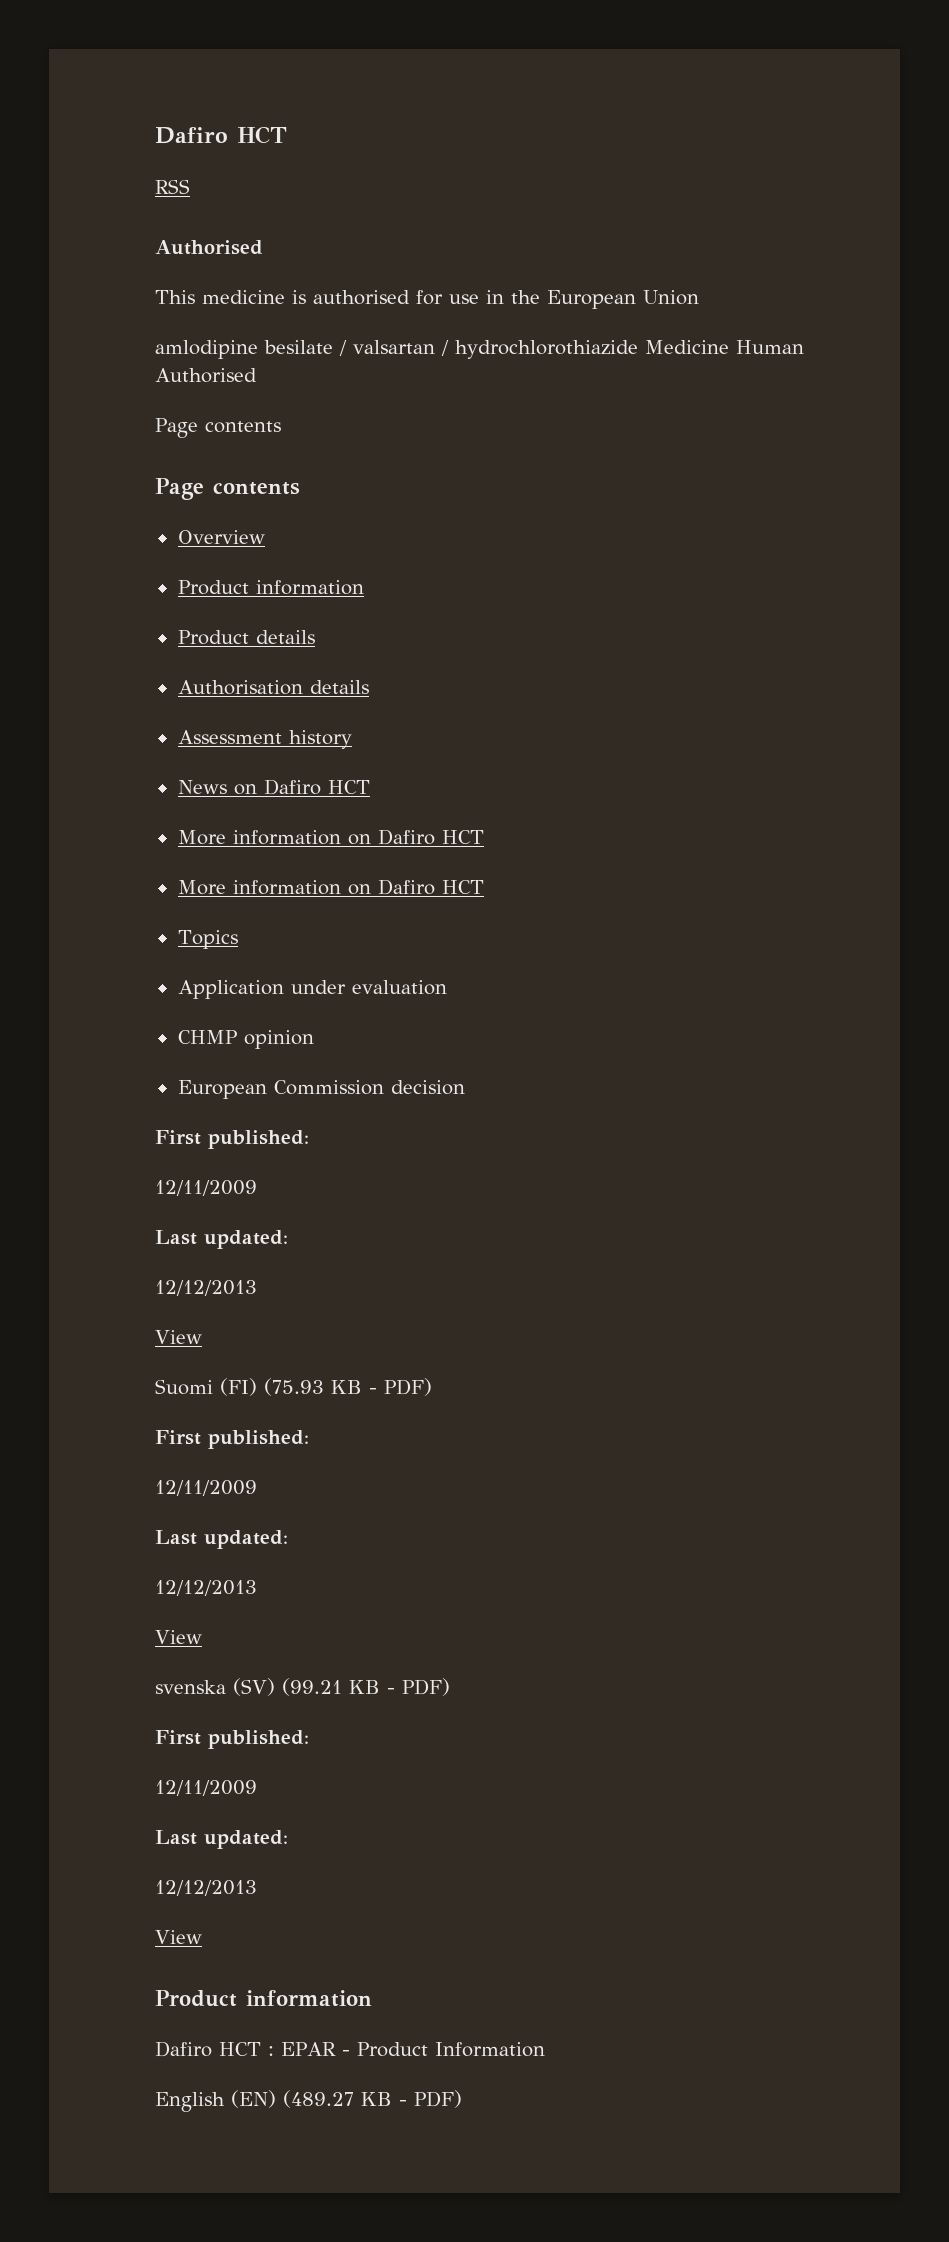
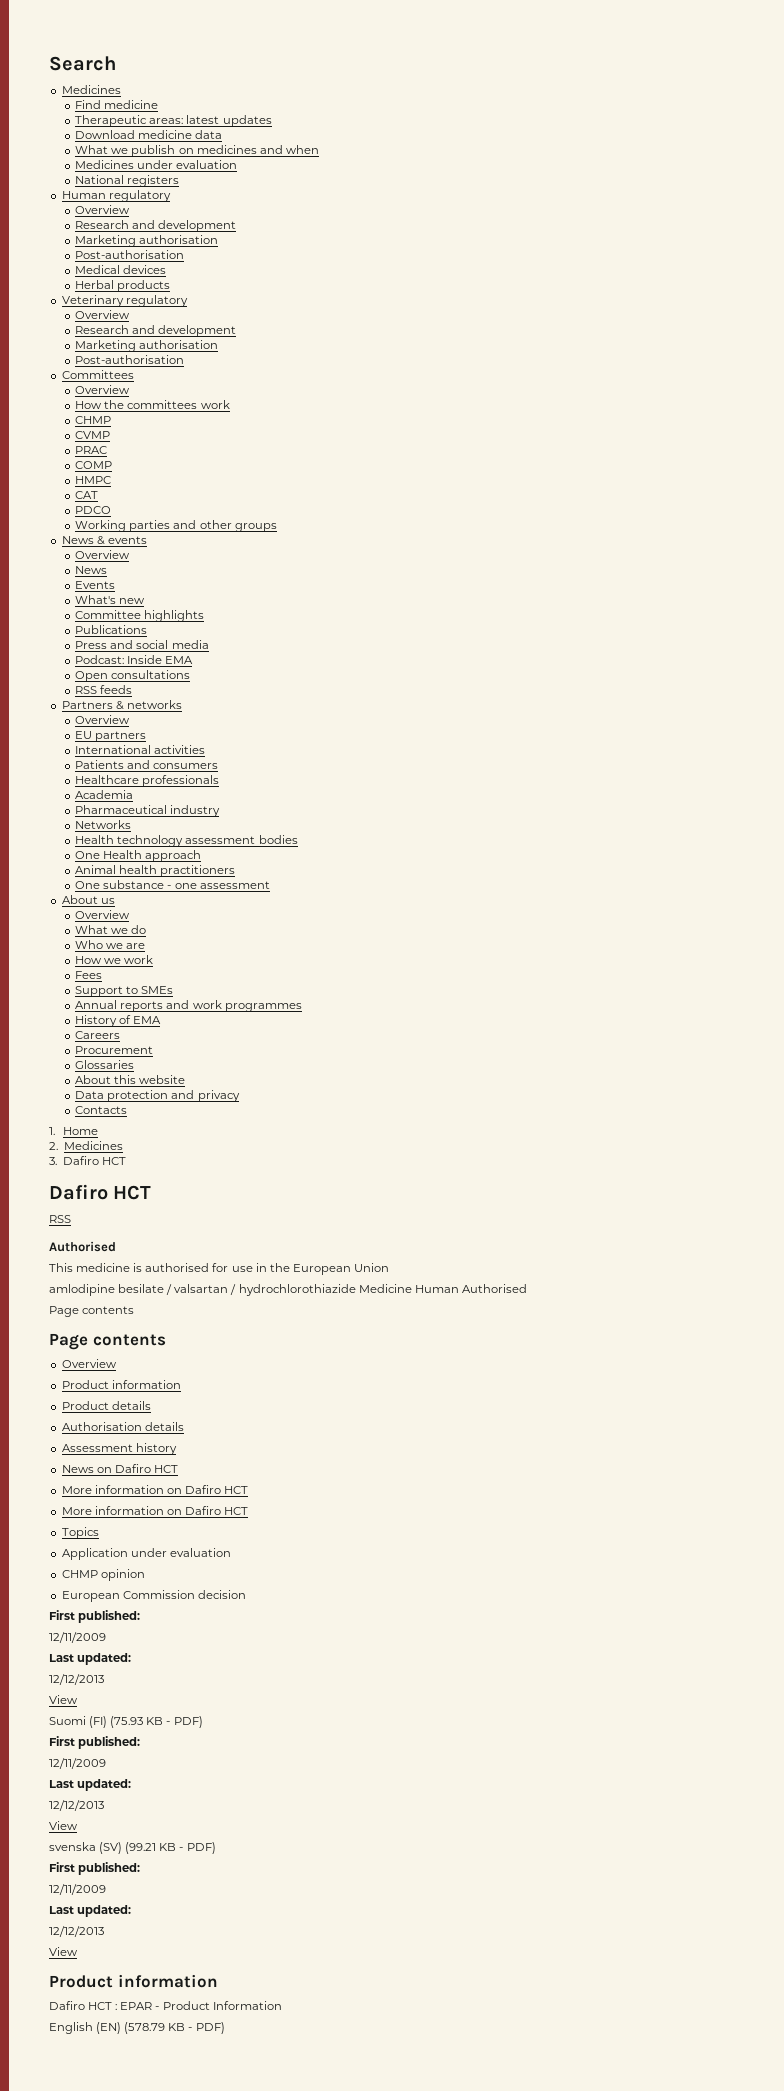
+ Search
+ Medicines
+ Find medicine
+ Therapeutic areas: latest updates
+ Download medicine data
+ What we publish on medicines and when
+ Medicines under evaluation
+ National registers
+ Human regulatory
+ Overview
+ Research and development
+ Marketing authorisation
+ Post-authorisation
+ Medical devices
+ Herbal products
+ Veterinary regulatory
+ Overview
+ Research and development
+ Marketing authorisation
+ Post-authorisation
+ Committees
+ Overview
+ How the committees work
+ CHMP
+ CVMP
+ PRAC
+ COMP
+ HMPC
+ CAT
+ PDCO
+ Working parties and other groups
+ News & events
+ Overview
+ News
+ Events
+ What's new
+ Committee highlights
+ Publications
+ Press and social media
+ Podcast: Inside EMA
+ Open consultations
+ RSS feeds
+ Partners & networks
+ Overview
+ EU partners
+ International activities
+ Patients and consumers
+ Healthcare professionals
+ Academia
+ Pharmaceutical industry
+ Networks
+ Health technology assessment bodies
+ One Health approach
+ Animal health practitioners
+ One substance - one assessment
+ About us
+ Overview
+ What we do
+ Who we are
+ How we work
+ Fees
+ Support to SMEs
+ Annual reports and work programmes
+ History of EMA
+ Careers
+ Procurement
+ Glossaries
+ About this website
+ Data protection and privacy
+ Contacts
+ 1. Home
+ 2. Medicines
+ 3. Dafiro HCT
- English (EN) (489.27 KB - PDF)
+ English (EN) (578.79 KB - PDF)

